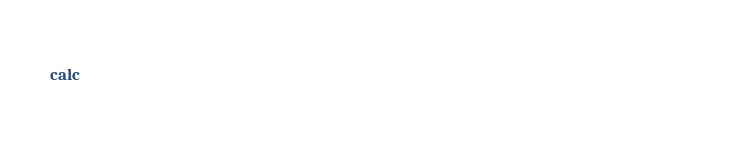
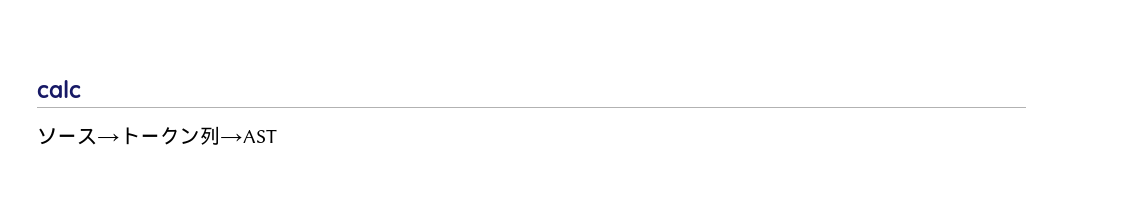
+ ソース→トークン列→AST

